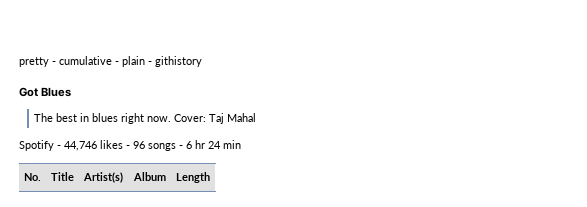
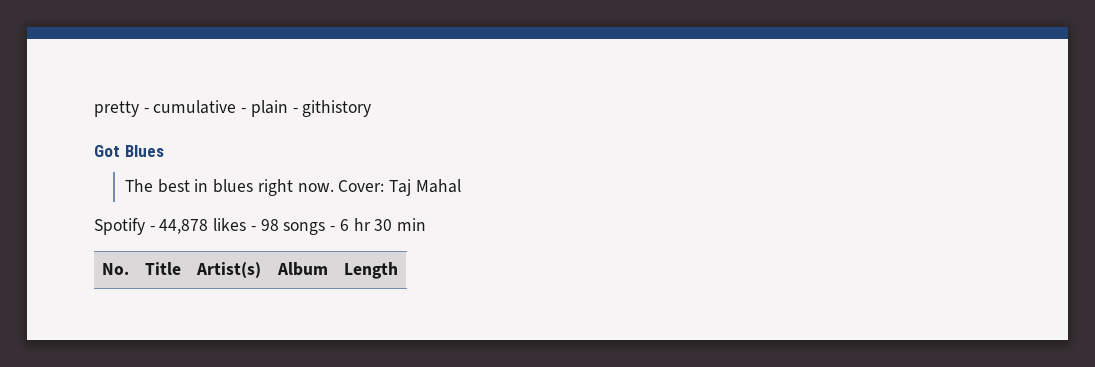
- Spotify - 44,746 likes - 96 songs - 6 hr 24 min
+ Spotify - 44,878 likes - 98 songs - 6 hr 30 min

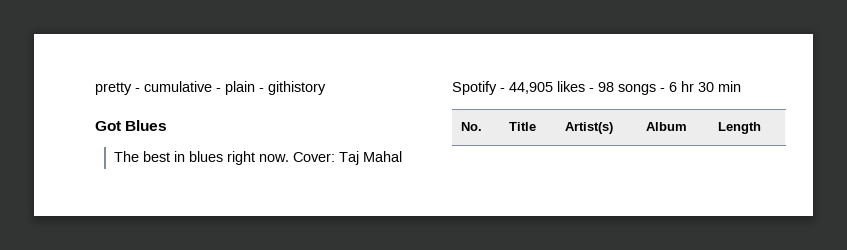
- Spotify - 44,878 likes - 98 songs - 6 hr 30 min
+ Spotify - 44,905 likes - 98 songs - 6 hr 30 min

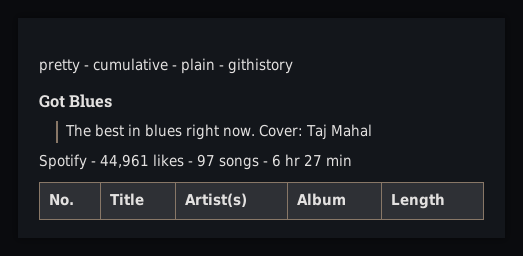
- Spotify - 44,905 likes - 98 songs - 6 hr 30 min
+ Spotify - 44,961 likes - 97 songs - 6 hr 27 min

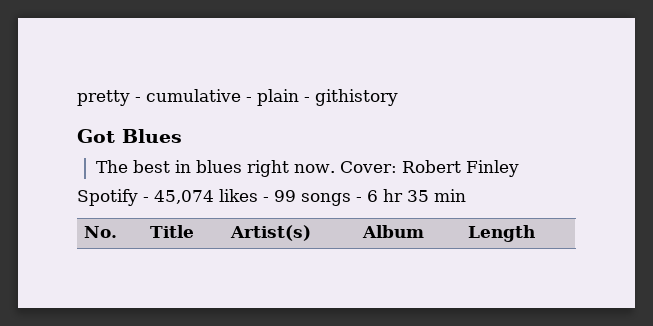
- Cover: Taj Mahal
+ Cover: Robert Finley
- Spotify - 44,961 likes - 97 songs - 6 hr 27 min
+ Spotify - 45,074 likes - 99 songs - 6 hr 35 min

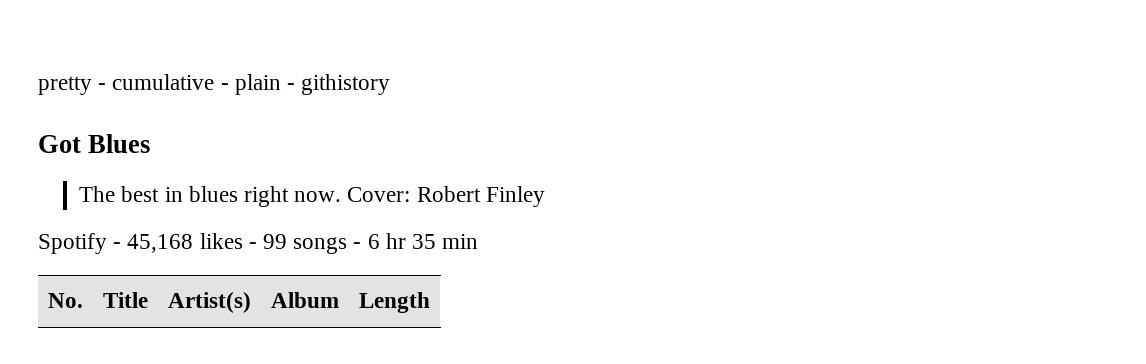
- Spotify - 45,074 likes - 99 songs - 6 hr 35 min
+ Spotify - 45,168 likes - 99 songs - 6 hr 35 min

